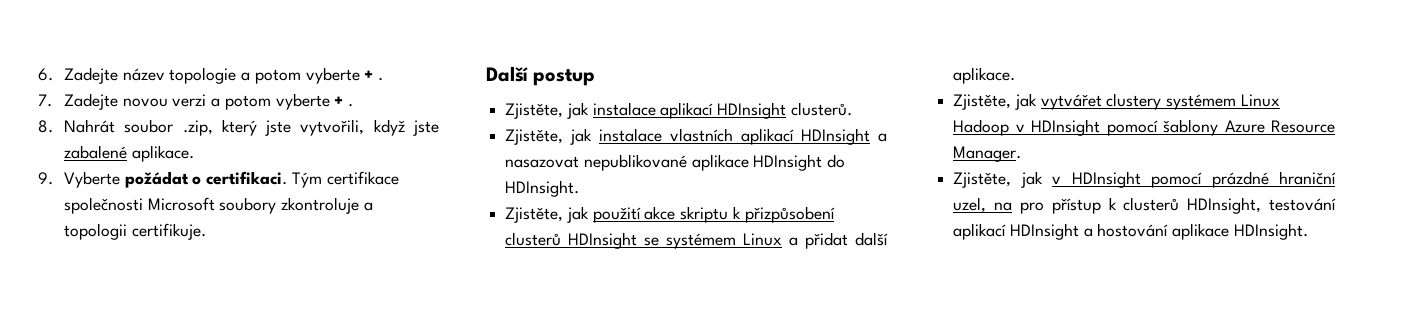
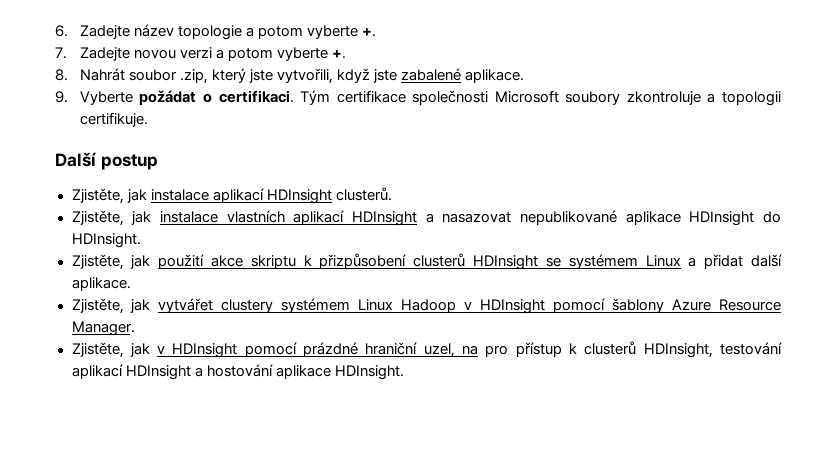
- 6. Zadejte název topologie a potom vyberte + .
+ 6. Zadejte název topologie a potom vyberte +.
- 7. Zadejte novou verzi a potom vyberte + .
+ 7. Zadejte novou verzi a potom vyberte +.

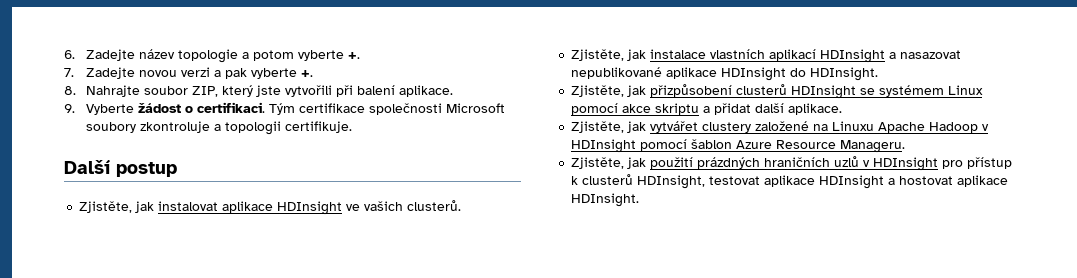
- 7. Zadejte novou verzi a potom vyberte +.
+ 7. Zadejte novou verzi a pak vyberte +.
- 8. Nahrát soubor .zip, který jste vytvořili, když jste zabalené aplikace.
+ 8. Nahrajte soubor ZIP, který jste vytvořili při balení aplikace.
- 9. Vyberte požádat o certifikaci.
+ 9. Vyberte žádost o certifikaci.
- Zjistěte, jak instalace aplikací HDInsight clusterů.
+ Zjistěte, jak instalovat aplikace HDInsight ve vašich clusterů.
- Zjistěte, jak použití akce skriptu k přizpůsobení clusterů HDInsight se systémem Linux a přidat další aplikace.
+ Zjistěte, jak přizpůsobení clusterů HDInsight se systémem Linux pomocí akce skriptu a přidat další aplikace.
- Zjistěte, jak vytvářet clustery systémem Linux Hadoop v HDInsight pomocí šablony Azure Resource Manager.
- Zjistěte, jak v HDInsight pomocí prázdné hraniční uzel, na pro přístup k clusterů HDInsight, testování aplikací HDInsight a hostování aplikace HDInsight.
+ Zjistěte, jak vytvářet clustery založené na Linuxu Apache Hadoop v HDInsight pomocí šablon Azure Resource Manageru.
+ Zjistěte, jak použití prázdných hraničních uzlů v HDInsight pro přístup k clusterů HDInsight, testovat aplikace HDInsight a hostovat aplikace HDInsight.

